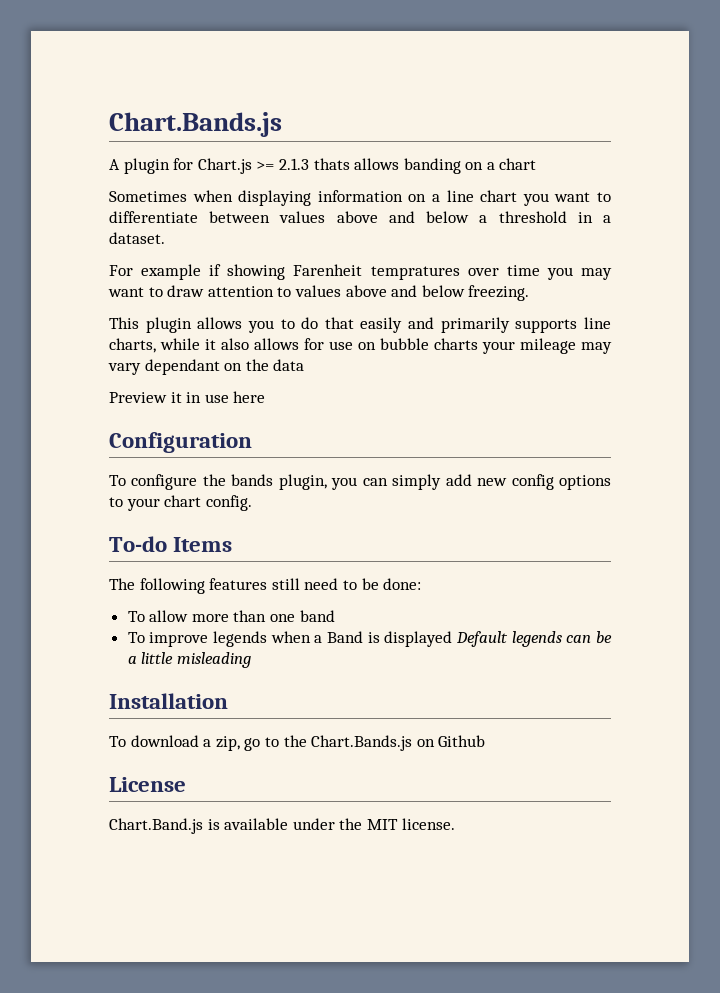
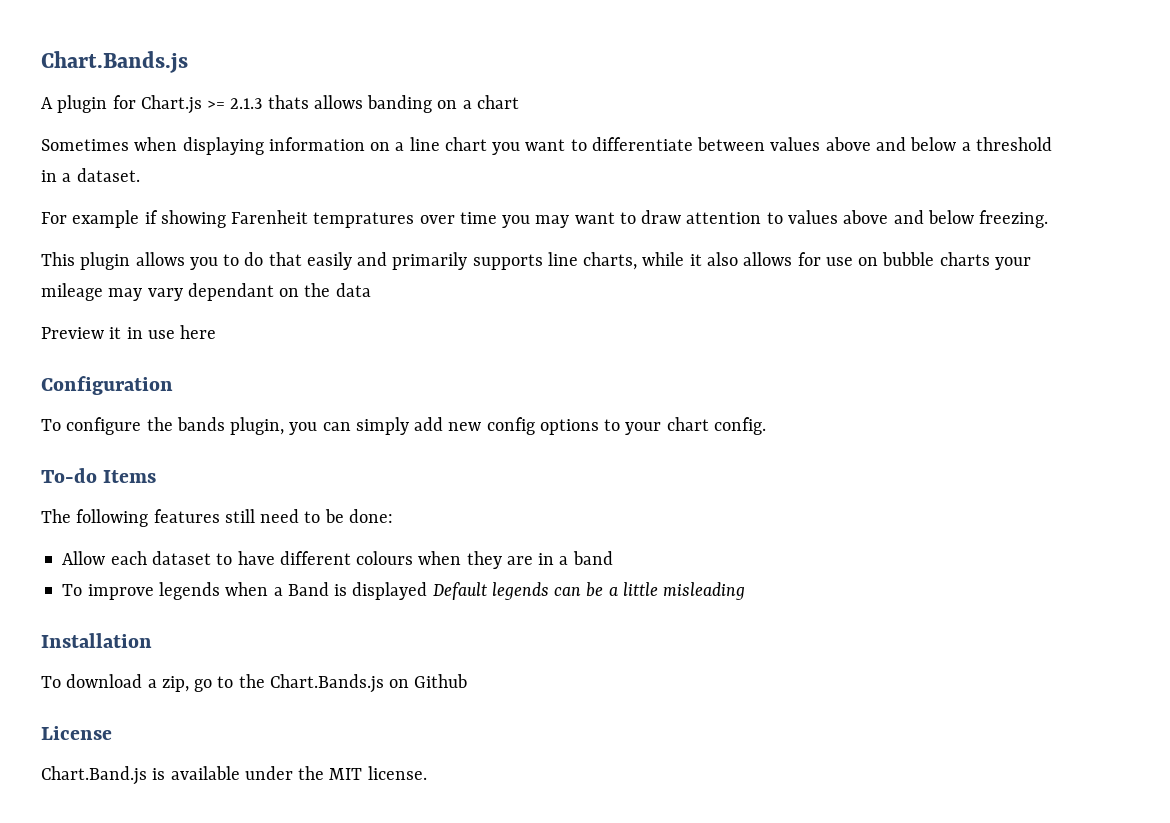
- To allow more than one band
+ Allow each dataset to have different colours when they are in a band

